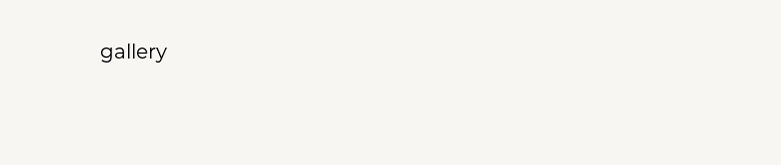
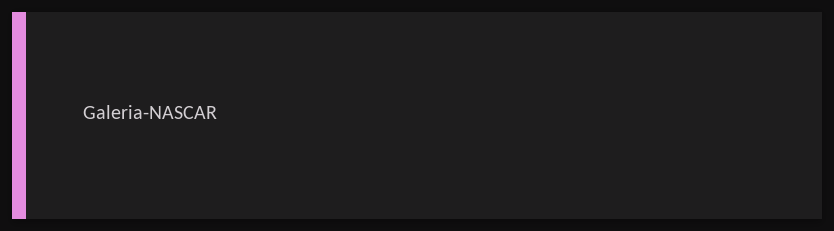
- gallery
+ Galeria-NASCAR

